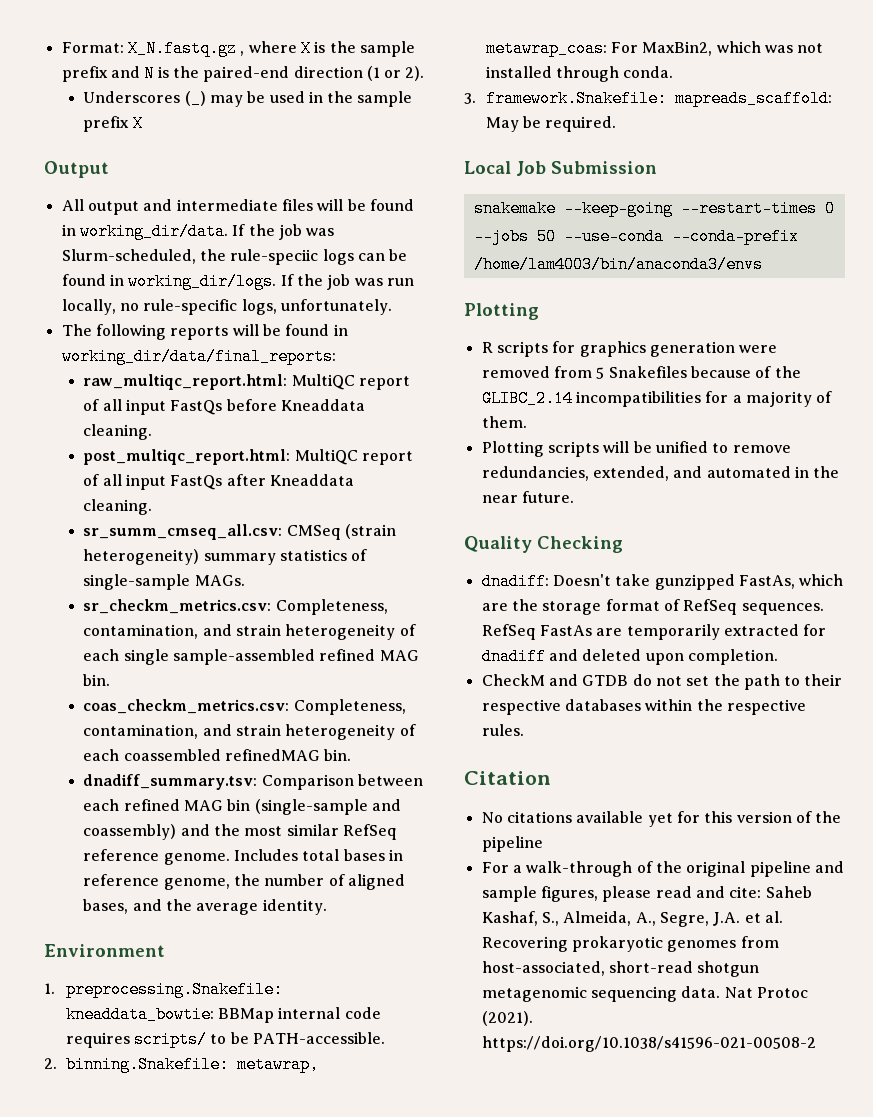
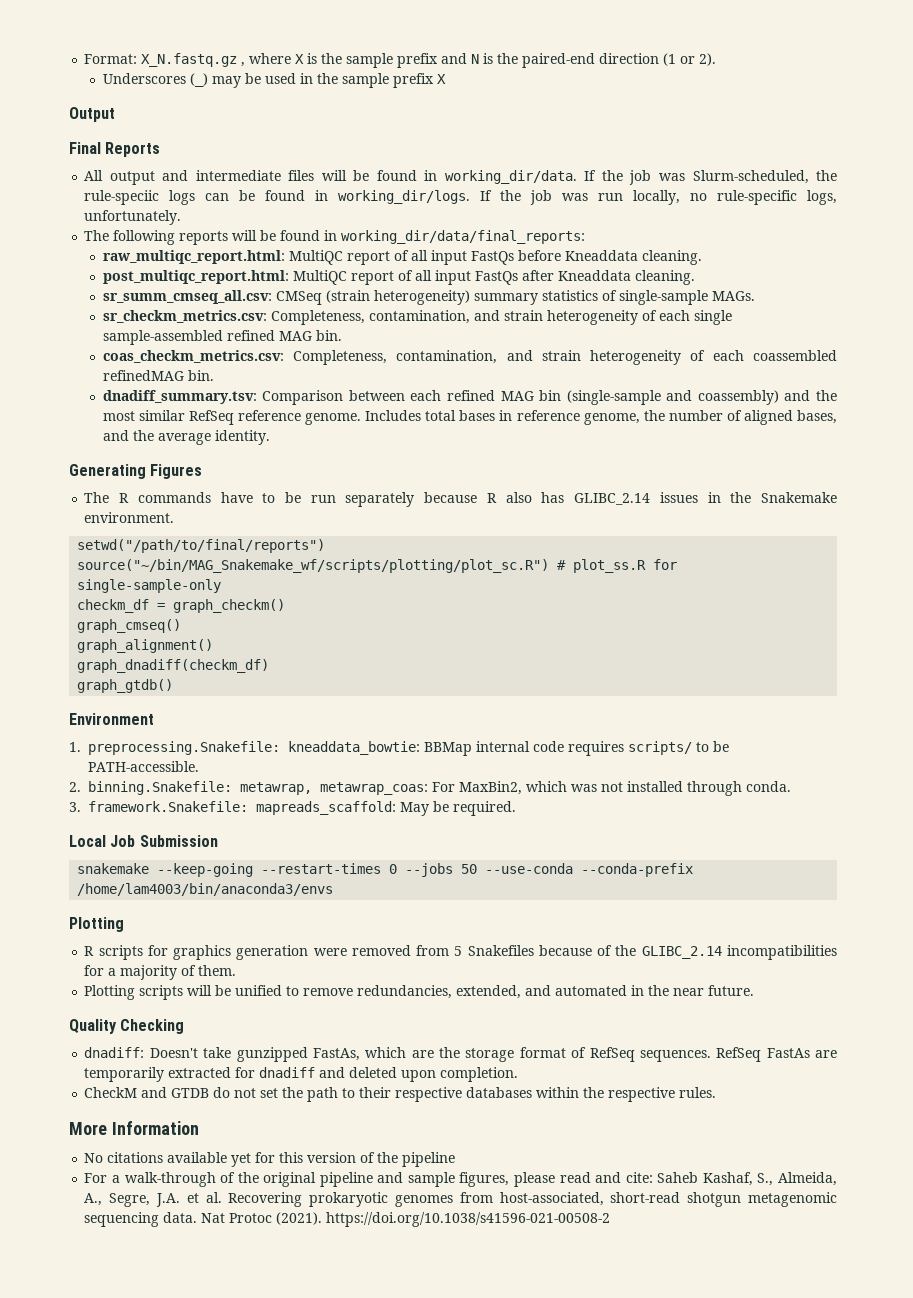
+ Final Reports
+ Generating Figures
+ The R commands have to be run separately because R also has GLIBC_2.14 issues in the Snakemake environment.
+ setwd("/path/to/final/reports")
+ source("~/bin/MAG_Snakemake_wf/scripts/plotting/plot_sc.R") # plot_ss.R for single-sample-only
+ checkm_df = graph_checkm()
+ graph_cmseq()
+ graph_alignment()
+ graph_dnadiff(checkm_df)
+ graph_gtdb()
- Citation
+ More Information

